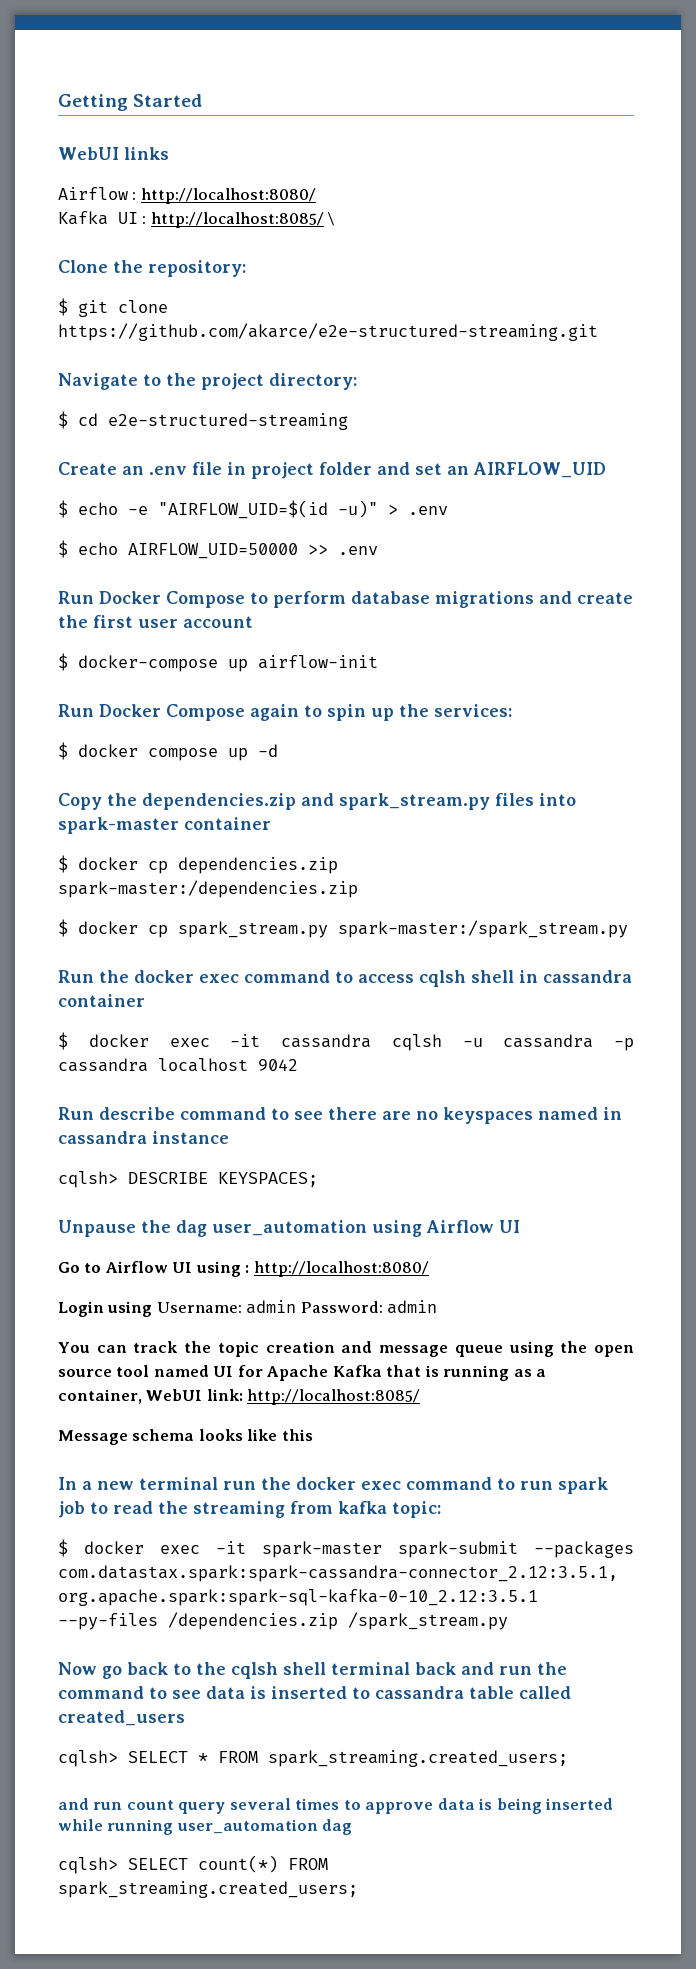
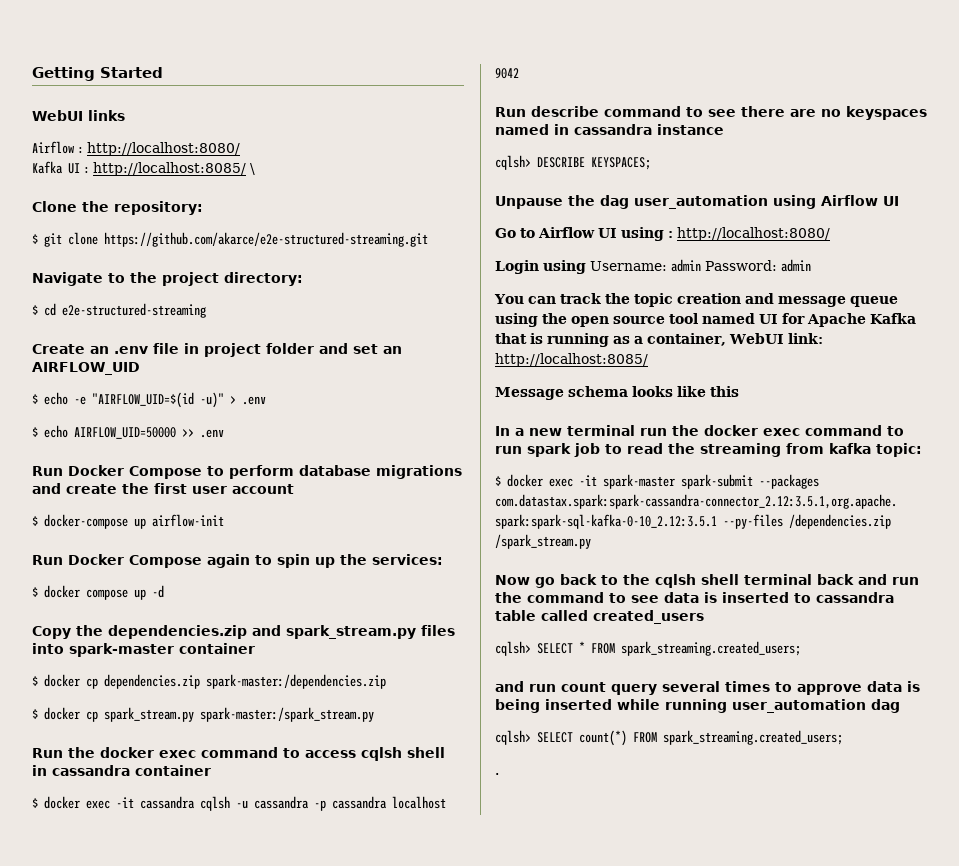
+ .

